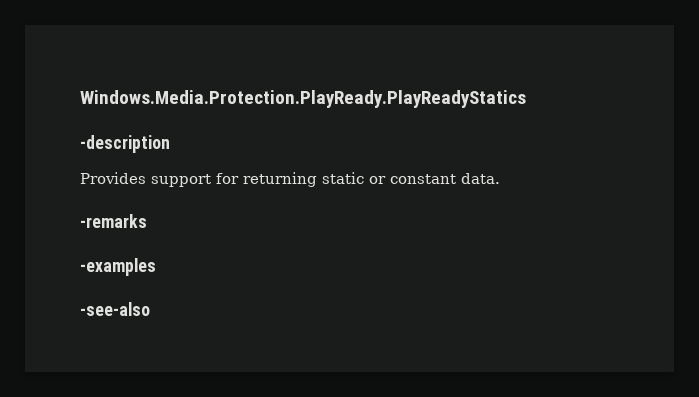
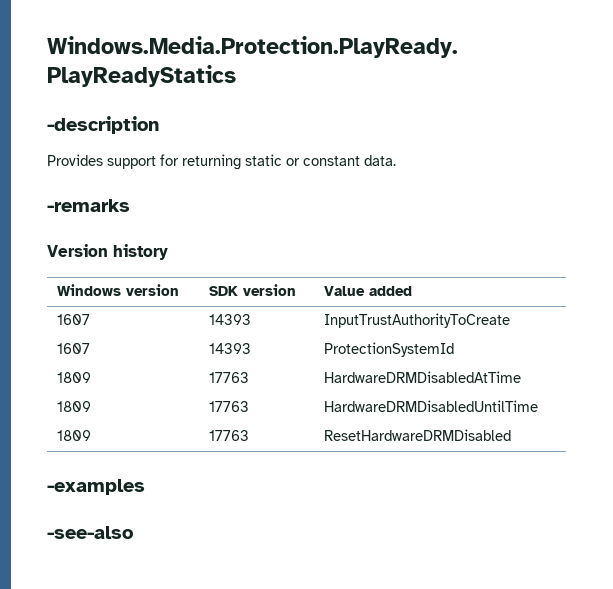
+ Version history
+ Windows version | SDK version | Value added
+ 1607 | 14393 | InputTrustAuthorityToCreate
+ 1607 | 14393 | ProtectionSystemId
+ 1809 | 17763 | HardwareDRMDisabledAtTime
+ 1809 | 17763 | HardwareDRMDisabledUntilTime
+ 1809 | 17763 | ResetHardwareDRMDisabled

